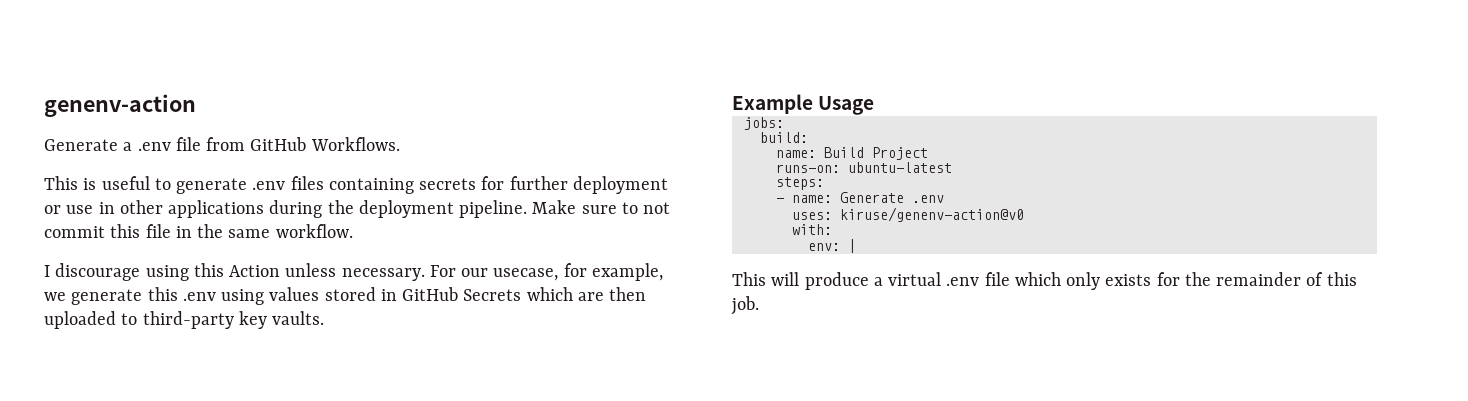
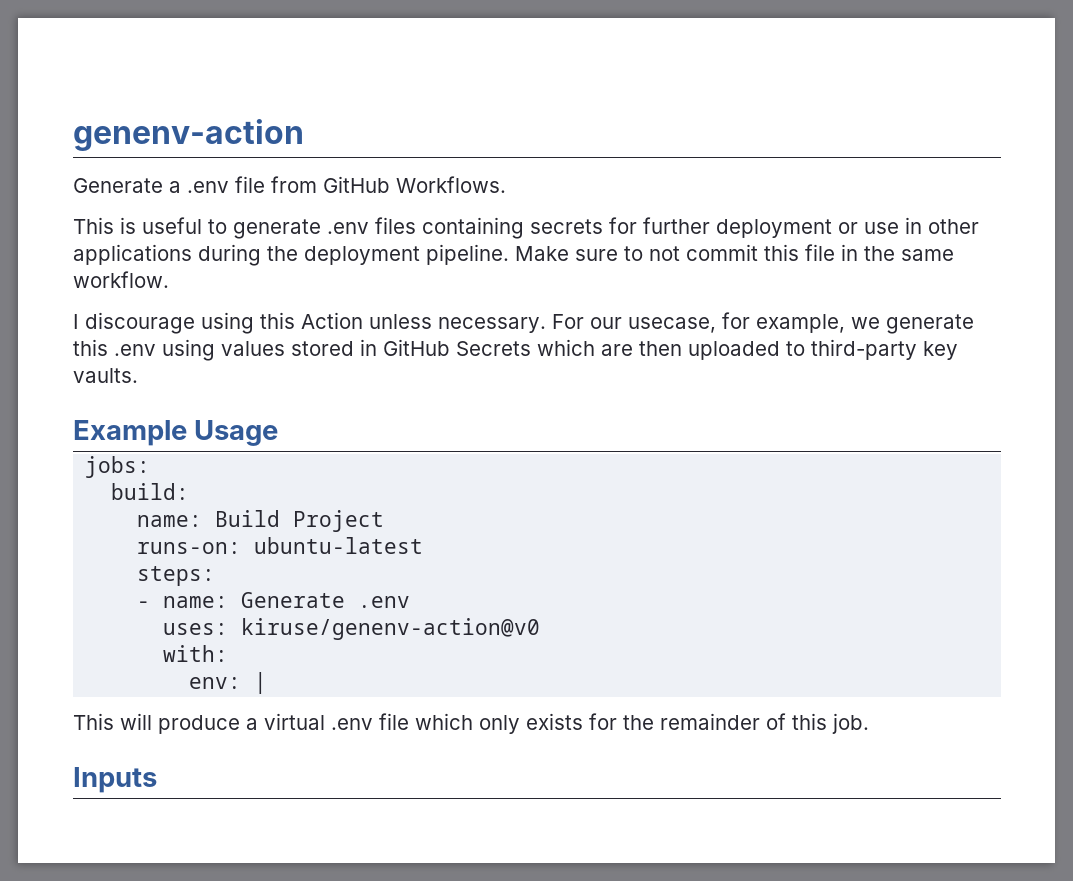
+ Inputs

